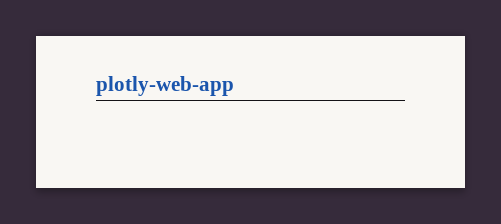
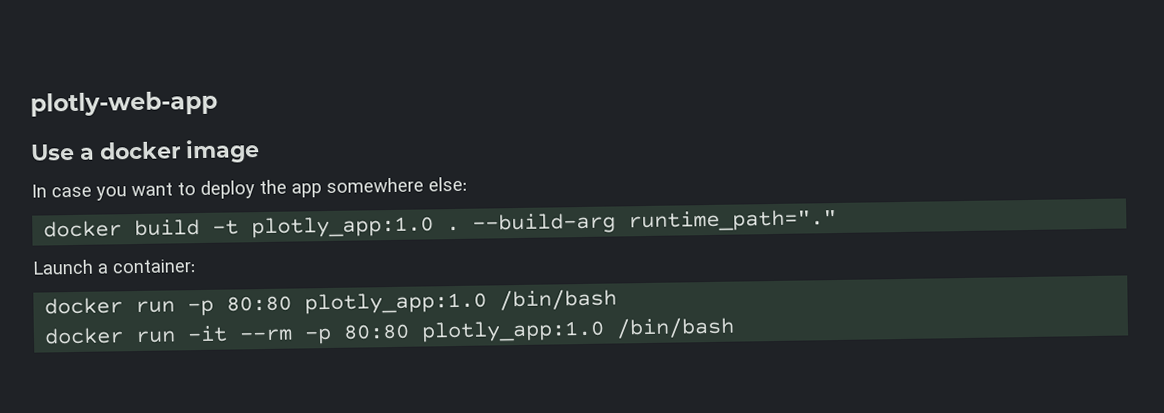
+ Use a docker image
+ In case you want to deploy the app somewhere else:
+ docker build -t plotly_app:1.0 . --build-arg runtime_path="."
+ Launch a container:
+ docker run -p 80:80 plotly_app:1.0 /bin/bash
+ docker run -it --rm -p 80:80 plotly_app:1.0 /bin/bash

